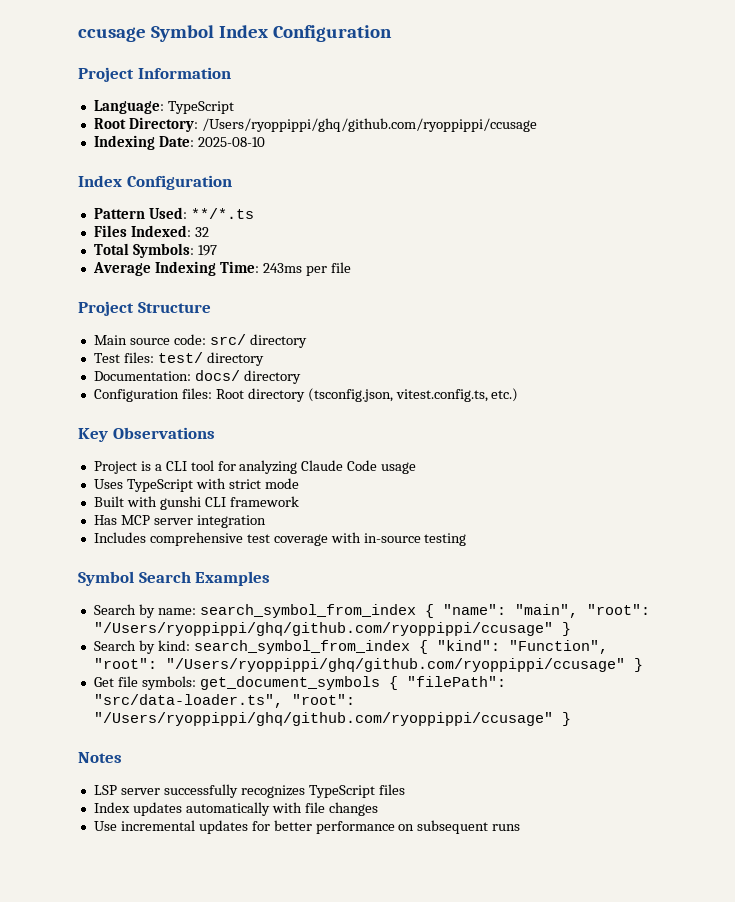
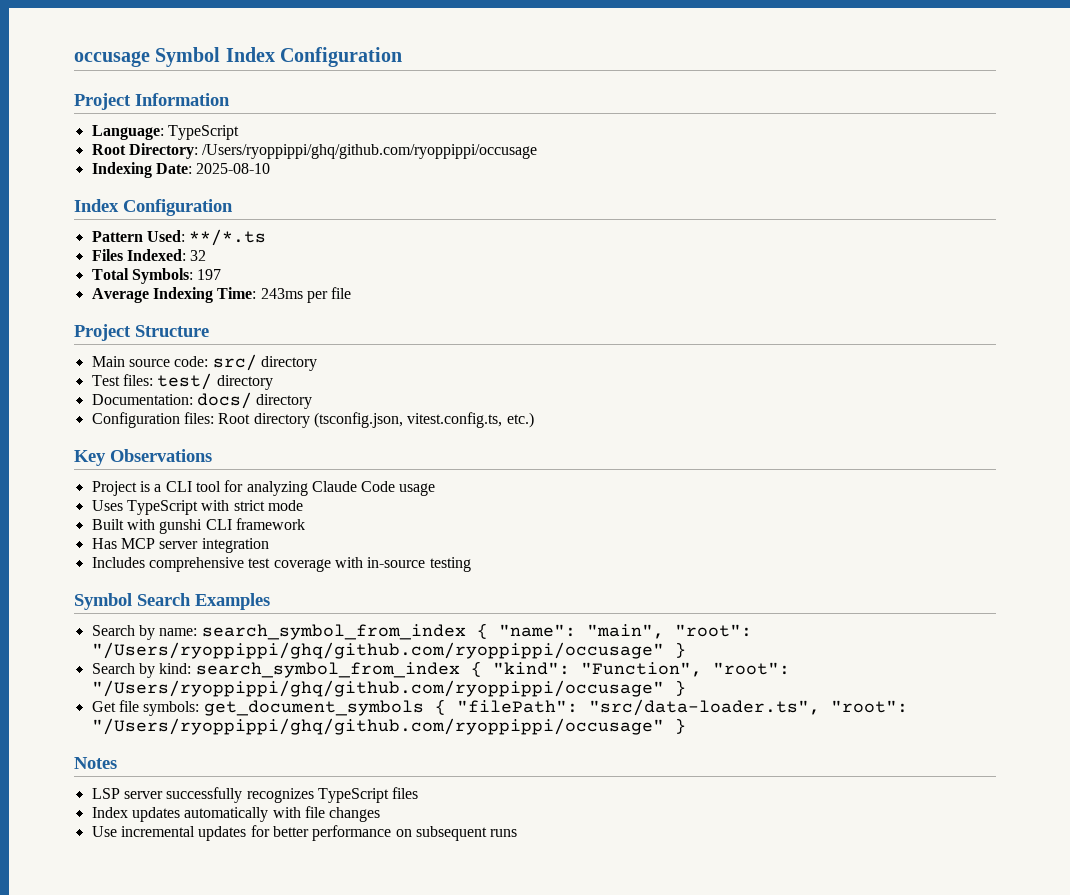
- ccusage Symbol Index Configuration
+ occusage Symbol Index Configuration
- Root Directory: /Users/ryoppippi/ghq/github.com/ryoppippi/ccusage
+ Root Directory: /Users/ryoppippi/ghq/github.com/ryoppippi/occusage
- Search by name: search_symbol_from_index { "name": "main", "root": "/Users/ryoppippi/ghq/github.com/ryoppippi/ccusage" }
+ Search by name: search_symbol_from_index { "name": "main", "root": "/Users/ryoppippi/ghq/github.com/ryoppippi/occusage" }
- Search by kind: search_symbol_from_index { "kind": "Function", "root": "/Users/ryoppippi/ghq/github.com/ryoppippi/ccusage" }
+ Search by kind: search_symbol_from_index { "kind": "Function", "root": "/Users/ryoppippi/ghq/github.com/ryoppippi/occusage" }
- Get file symbols: get_document_symbols { "filePath": "src/data-loader.ts", "root": "/Users/ryoppippi/ghq/github.com/ryoppippi/ccusage" }
+ Get file symbols: get_document_symbols { "filePath": "src/data-loader.ts", "root": "/Users/ryoppippi/ghq/github.com/ryoppippi/occusage" }

